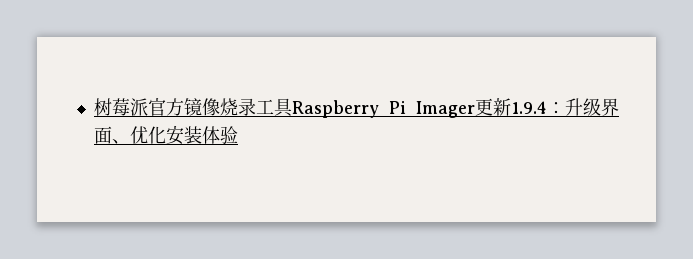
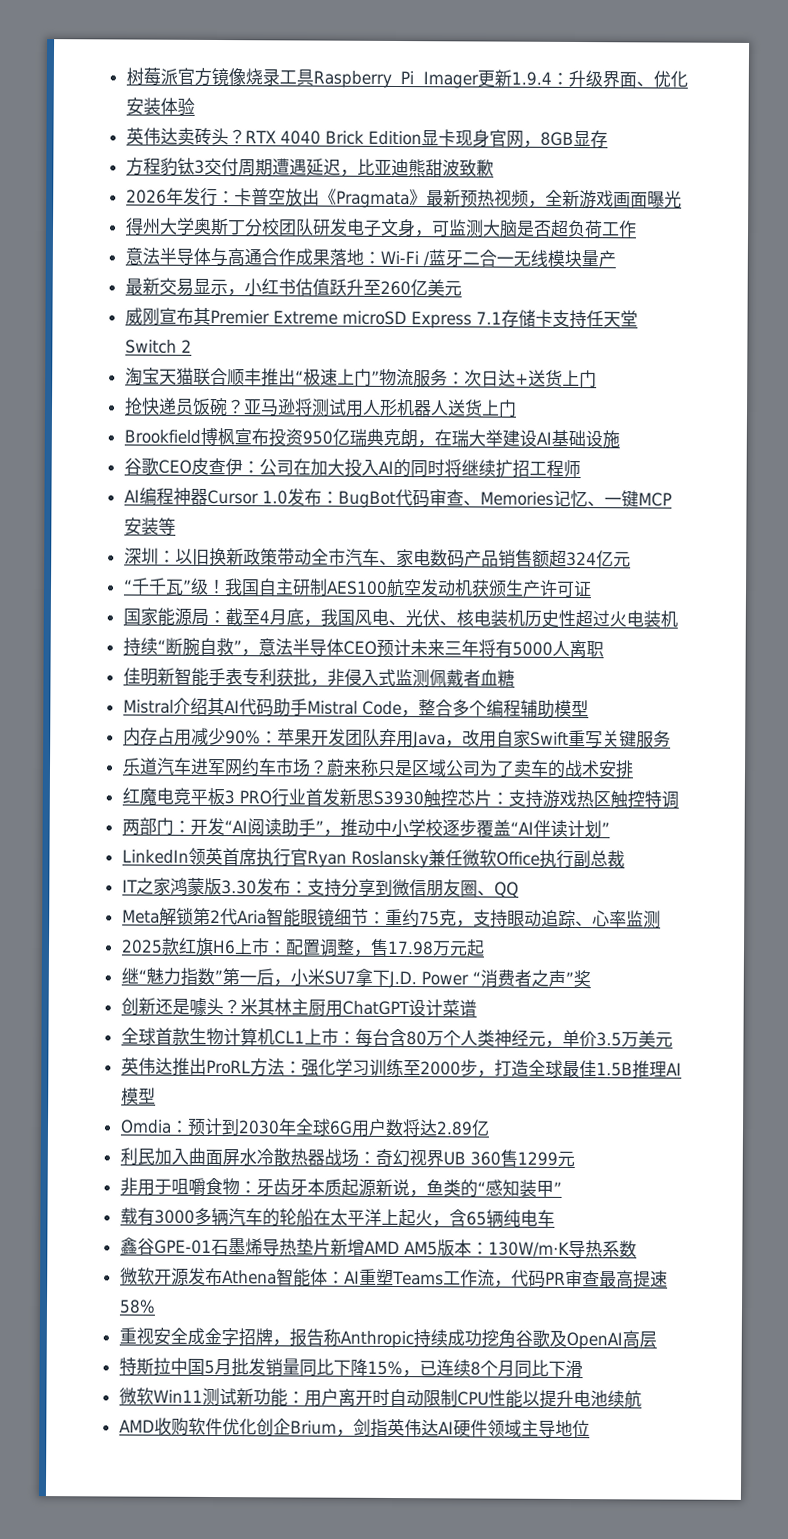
+ 英伟达卖砖头？RTX 4040 Brick Edition显卡现身官网，8GB显存
+ 方程豹钛3交付周期遭遇延迟，比亚迪熊甜波致歉
+ 2026年发行：卡普空放出《Pragmata》最新预热视频，全新游戏画面曝光
+ 得州大学奥斯丁分校团队研发电子文身，可监测大脑是否超负荷工作
+ 意法半导体与高通合作成果落地：Wi-Fi /蓝牙二合一无线模块量产
+ 最新交易显示，小红书估值跃升至260亿美元
+ 威刚宣布其Premier Extreme microSD Express 7.1存储卡支持任天堂Switch 2
+ 淘宝天猫联合顺丰推出“极速上门”物流服务：次日达+送货上门
+ 抢快递员饭碗？亚马逊将测试用人形机器人送货上门
+ Brookfield博枫宣布投资950亿瑞典克朗，在瑞大举建设AI基础设施
+ 谷歌CEO皮查伊：公司在加大投入AI的同时将继续扩招工程师
+ AI编程神器Cursor 1.0发布：BugBot代码审查、Memories记忆、一键MCP安装等
+ 深圳：以旧换新政策带动全市汽车、家电数码产品销售额超324亿元
+ “千千瓦”级！我国自主研制AES100航空发动机获颁生产许可证
+ 国家能源局：截至4月底，我国风电、光伏、核电装机历史性超过火电装机
+ 持续“断腕自救”，意法半导体CEO预计未来三年将有5000人离职
+ 佳明新智能手表专利获批，非侵入式监测佩戴者血糖
+ Mistral介绍其AI代码助手Mistral Code，整合多个编程辅助模型
+ 内存占用减少90%：苹果开发团队弃用Java，改用自家Swift重写关键服务
+ 乐道汽车进军网约车市场？蔚来称只是区域公司为了卖车的战术安排
+ 红魔电竞平板3 PRO行业首发新思S3930触控芯片：支持游戏热区触控特调
+ 两部门：开发“AI阅读助手”，推动中小学校逐步覆盖“AI伴读计划”
+ LinkedIn领英首席执行官Ryan Roslansky兼任微软Office执行副总裁
+ IT之家鸿蒙版3.30发布：支持分享到微信朋友圈、QQ
+ Meta解锁第2代Aria智能眼镜细节：重约75克，支持眼动追踪、心率监测
+ 2025款红旗H6上市：配置调整，售17.98万元起
+ 继“魅力指数”第一后，小米SU7拿下J.D. Power “消费者之声”奖
+ 创新还是噱头？米其林主厨用ChatGPT设计菜谱
+ 全球首款生物计算机CL1上市：每台含80万个人类神经元，单价3.5万美元
+ 英伟达推出ProRL方法：强化学习训练至2000步，打造全球最佳1.5B推理AI模型
+ Omdia：预计到2030年全球6G用户数将达2.89亿
+ 利民加入曲面屏水冷散热器战场：奇幻视界UB 360售1299元
+ 非用于咀嚼食物：牙齿牙本质起源新说，鱼类的“感知装甲”
+ 载有3000多辆汽车的轮船在太平洋上起火，含65辆纯电车
+ 鑫谷GPE-01石墨烯导热垫片新增AMD AM5版本：130W/m·K导热系数
+ 微软开源发布Athena智能体：AI重塑Teams工作流，代码PR审查最高提速58%
+ 重视安全成金字招牌，报告称Anthropic持续成功挖角谷歌及OpenAI高层
+ 特斯拉中国5月批发销量同比下降15%，已连续8个月同比下滑
+ 微软Win11测试新功能：用户离开时自动限制CPU性能以提升电池续航
+ AMD收购软件优化创企Brium，剑指英伟达AI硬件领域主导地位

